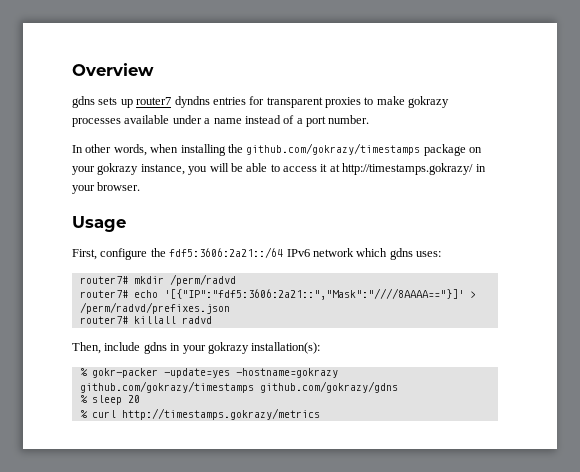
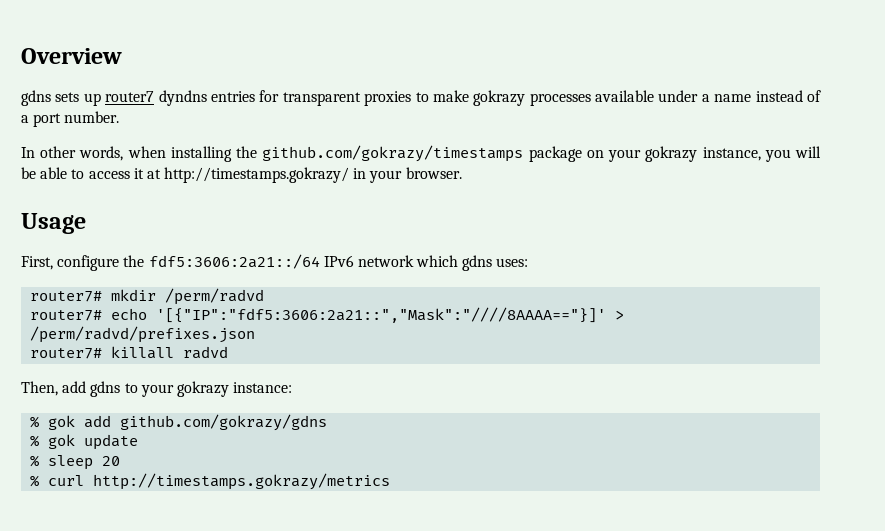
- Then, include gdns in your gokrazy installation(s):
- % gokr-packer -update=yes -hostname=gokrazy github.com/gokrazy/timestamps github.com/gokrazy/gdns
+ Then, add gdns to your gokrazy instance:
+ % gok add github.com/gokrazy/gdns
+ % gok update

